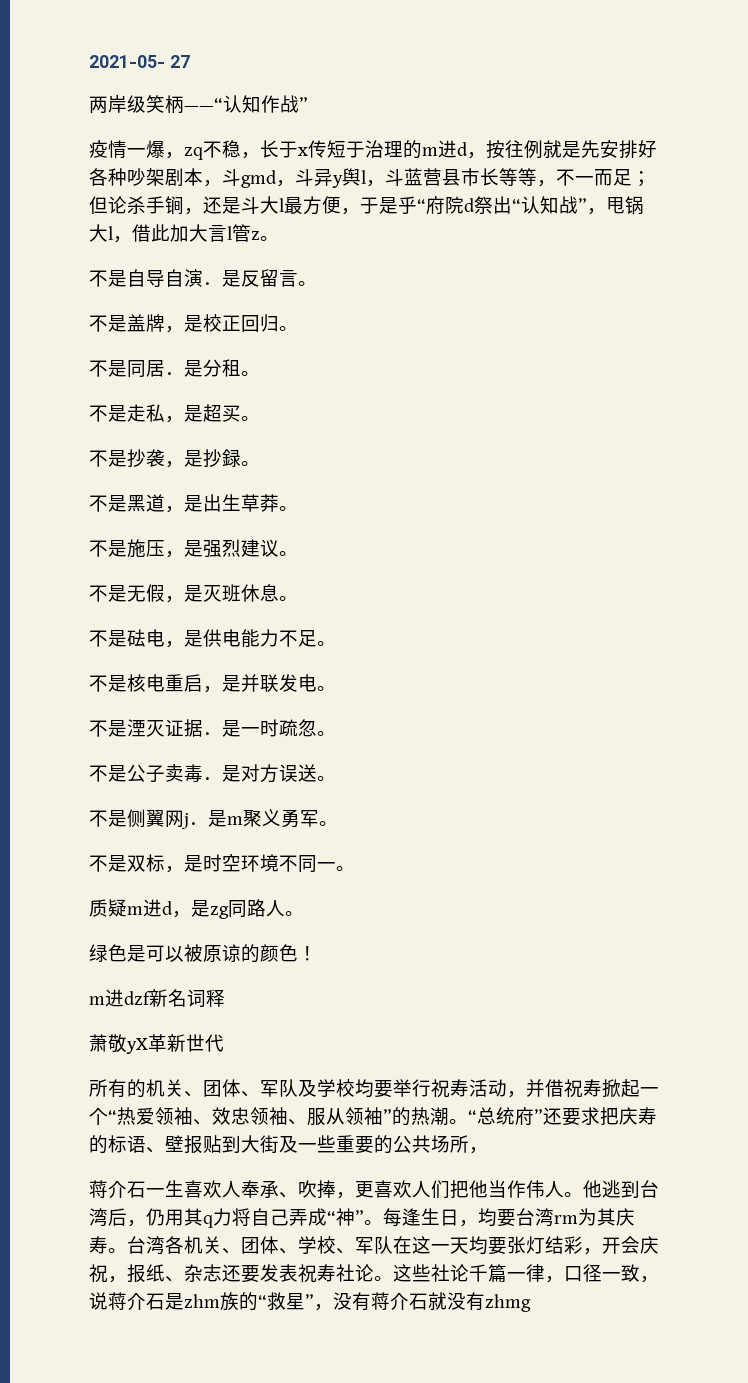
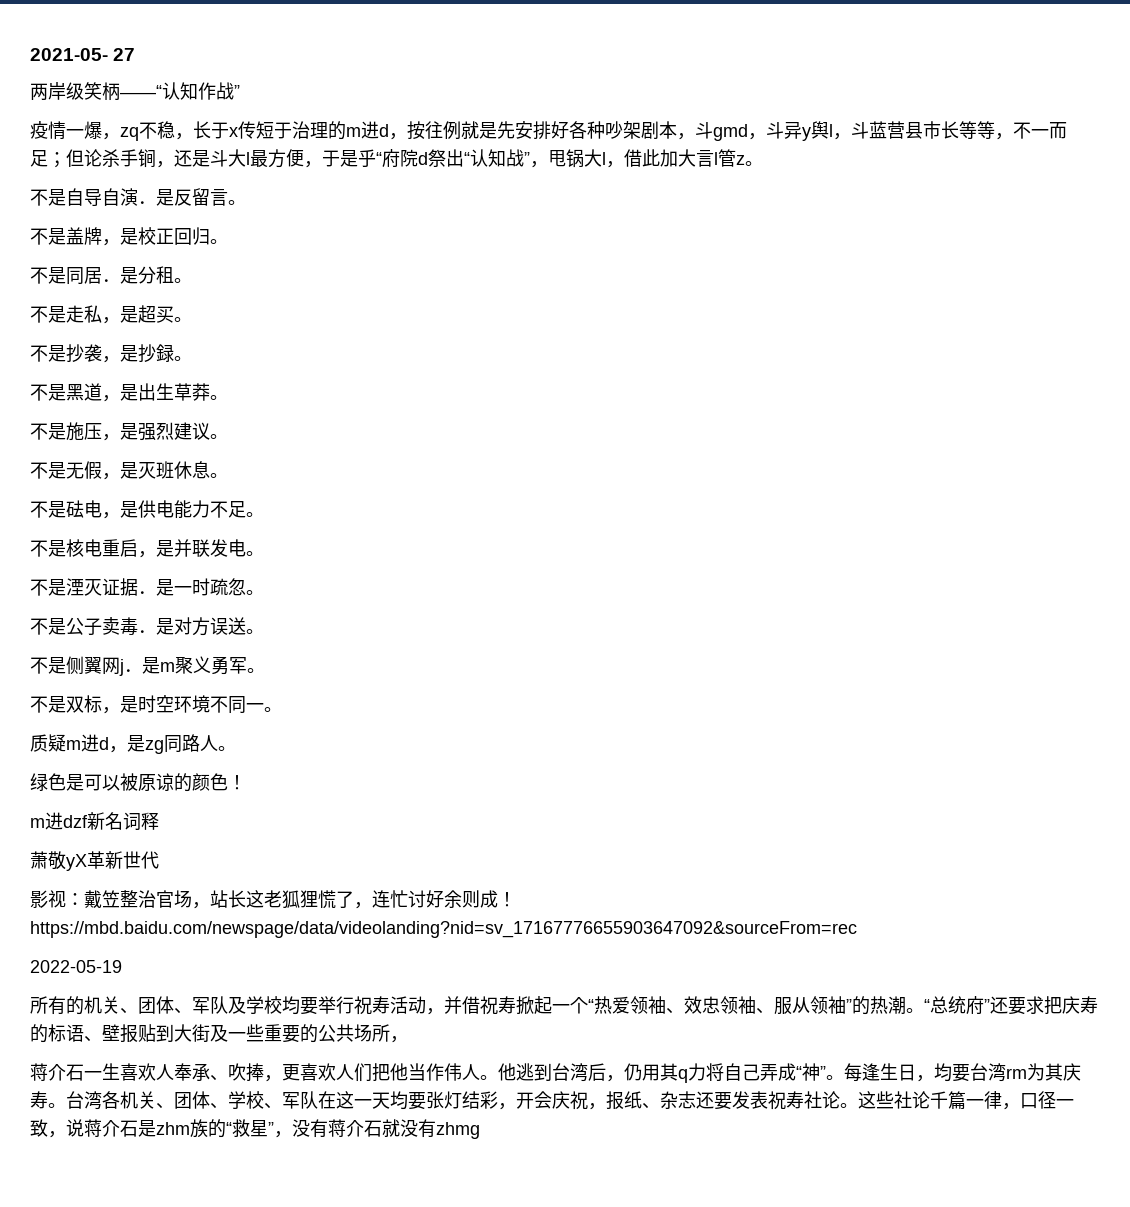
+ 影视：戴笠整治官场，站长这老狐狸慌了，连忙讨好余则成！https://mbd.baidu.com/newspage/data/videolanding?nid=sv_17167776655903647092&sourceFrom=rec
+ 2022-05-19

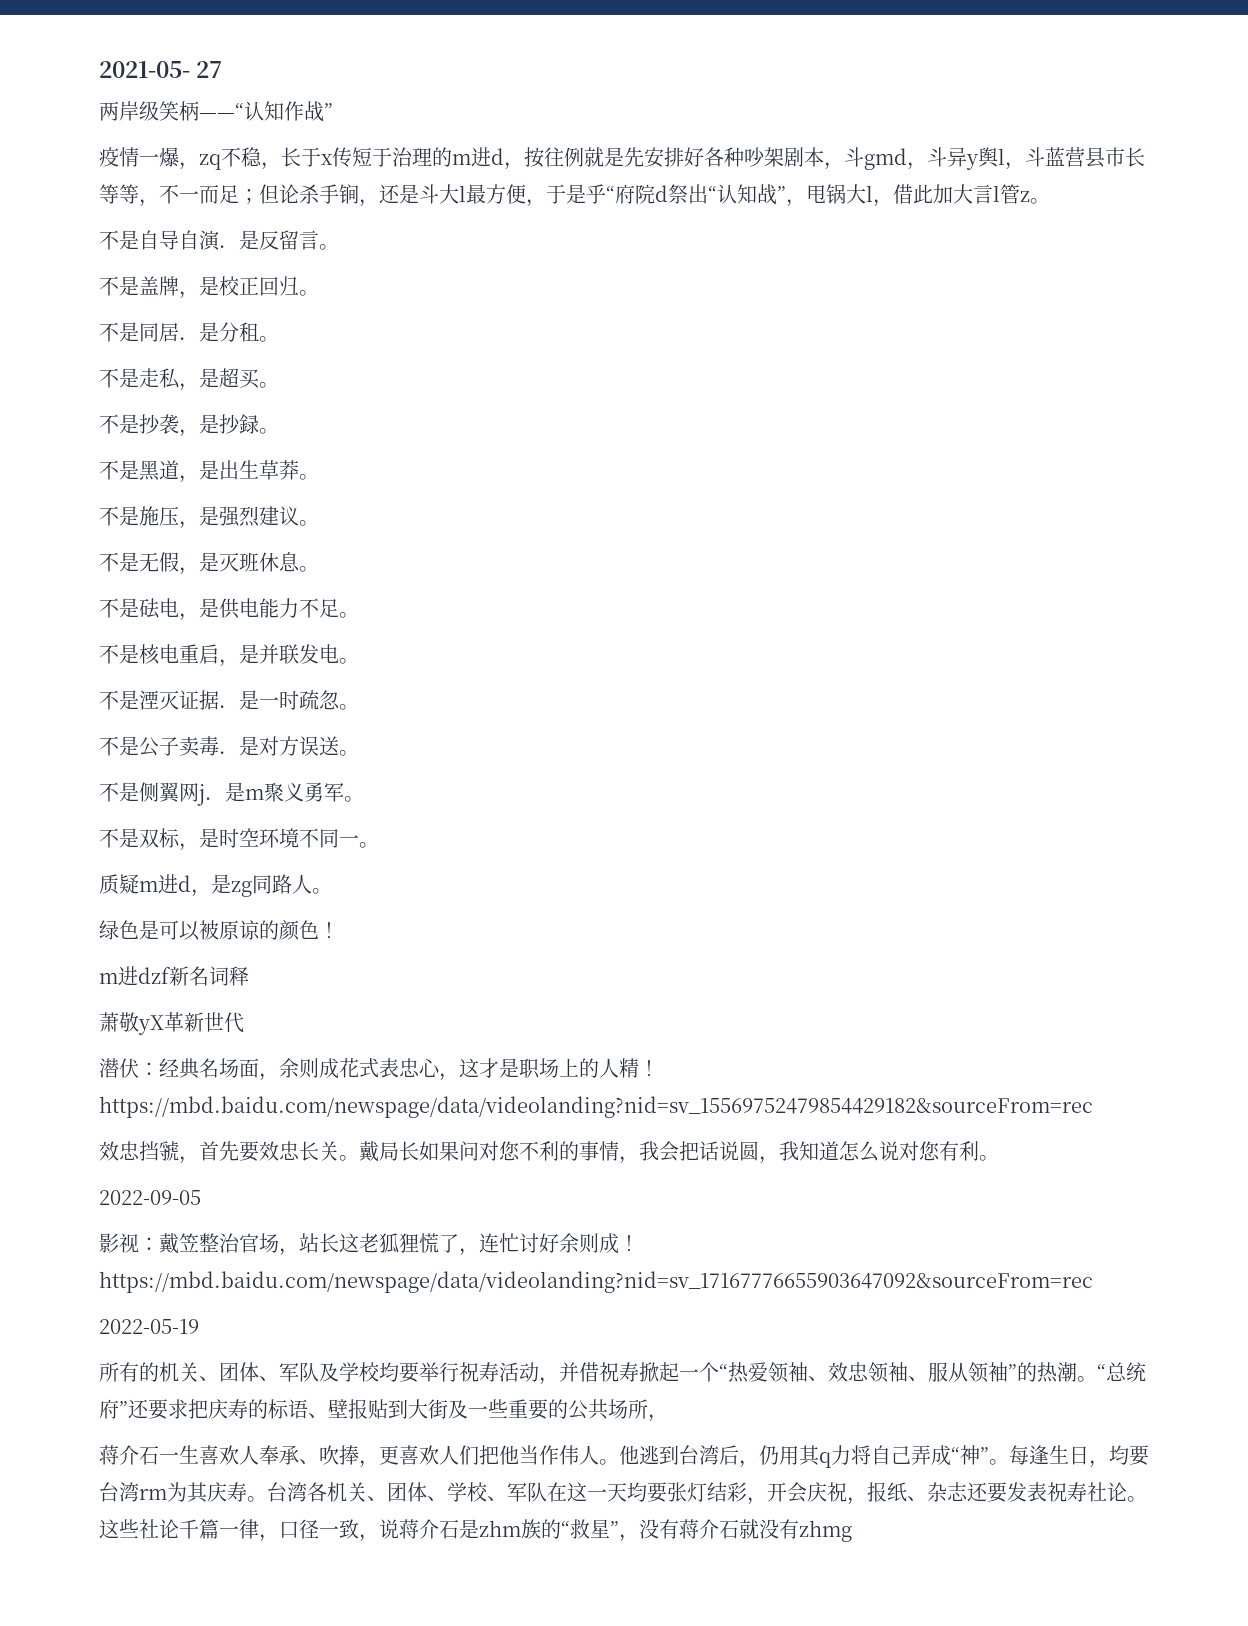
+ 潜伏：经典名场面，余则成花式表忠心，这才是职场上的人精！https://mbd.baidu.com/newspage/data/videolanding?nid=sv_15569752479854429182&sourceFrom=rec
+ 效忠挡虢，首先要效忠长关。戴局长如果问对您不利的事情，我会把话说圆，我知道怎么说对您有利。
+ 2022-09-05

